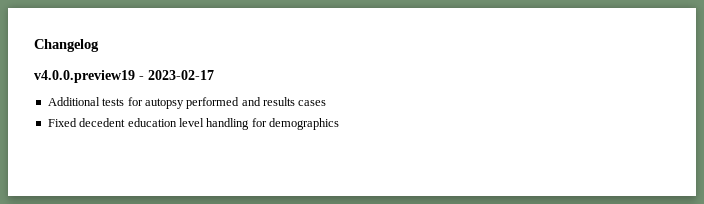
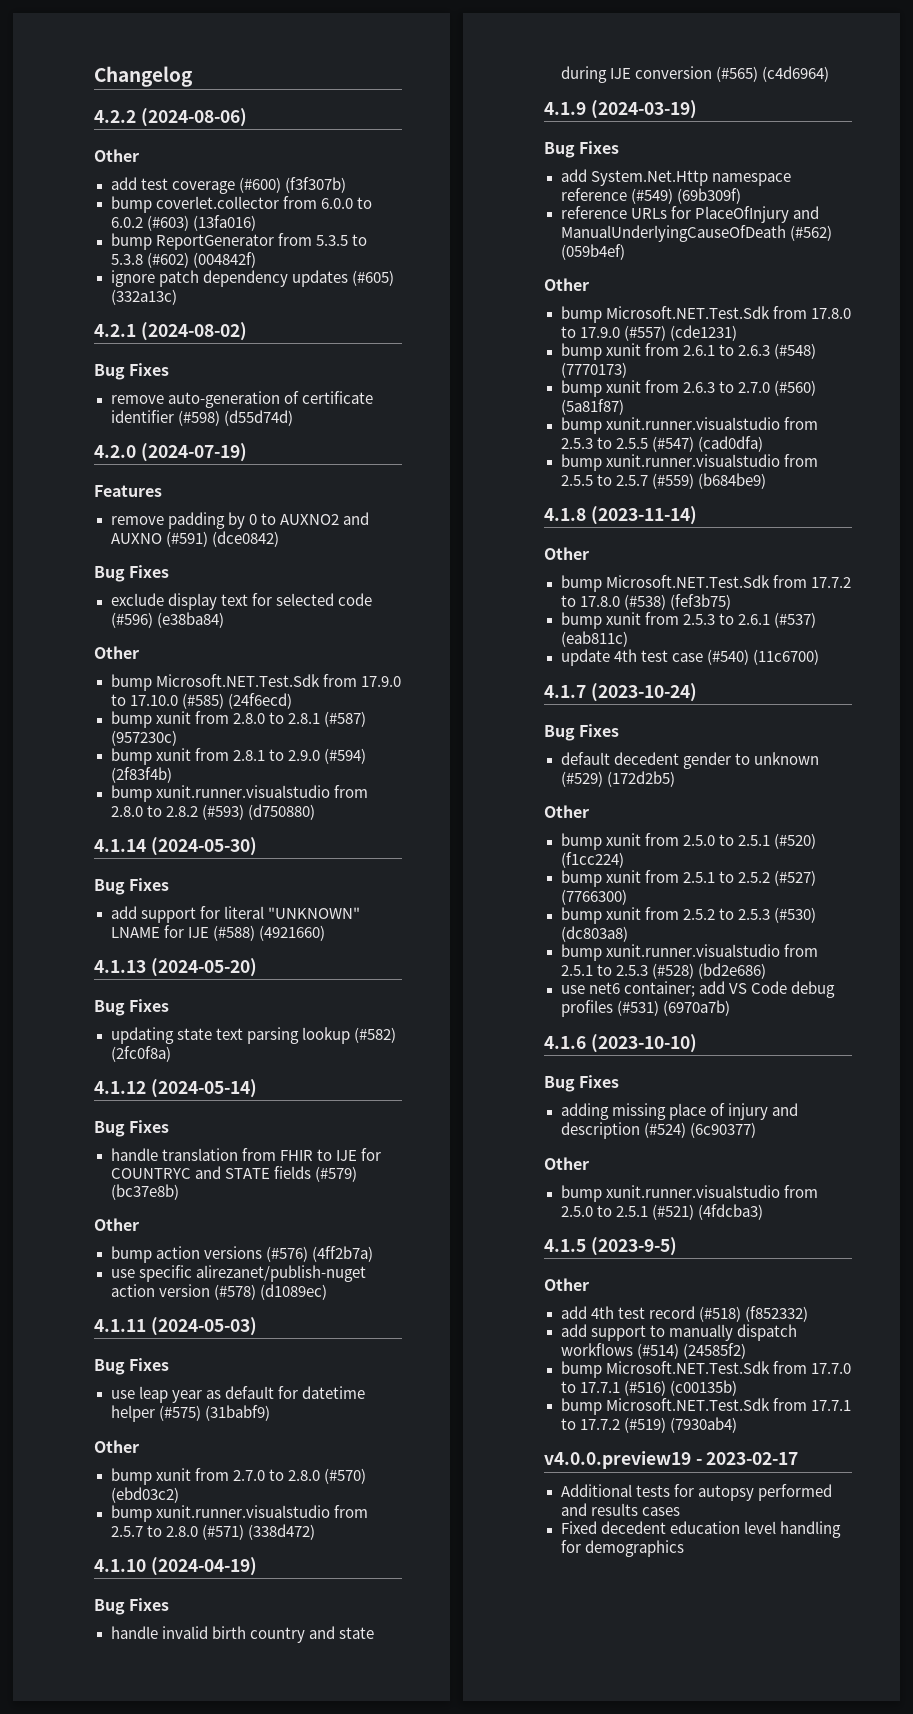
+ 4.2.2 (2024-08-06)
+ Other
+ add test coverage (#600) (f3f307b)
+ bump coverlet.collector from 6.0.0 to 6.0.2 (#603) (13fa016)
+ bump ReportGenerator from 5.3.5 to 5.3.8 (#602) (004842f)
+ ignore patch dependency updates (#605) (332a13c)
+ 4.2.1 (2024-08-02)
+ Bug Fixes
+ remove auto-generation of certificate identifier (#598) (d55d74d)
+ 4.2.0 (2024-07-19)
+ Features
+ remove padding by 0 to AUXNO2 and AUXNO (#591) (dce0842)
+ Bug Fixes
+ exclude display text for selected code (#596) (e38ba84)
+ Other
+ bump Microsoft.NET.Test.Sdk from 17.9.0 to 17.10.0 (#585) (24f6ecd)
+ bump xunit from 2.8.0 to 2.8.1 (#587) (957230c)
+ bump xunit from 2.8.1 to 2.9.0 (#594) (2f83f4b)
+ bump xunit.runner.visualstudio from 2.8.0 to 2.8.2 (#593) (d750880)
+ 4.1.14 (2024-05-30)
+ Bug Fixes
+ add support for literal "UNKNOWN" LNAME for IJE (#588) (4921660)
+ 4.1.13 (2024-05-20)
+ Bug Fixes
+ updating state text parsing lookup (#582) (2fc0f8a)
+ 4.1.12 (2024-05-14)
+ Bug Fixes
+ handle translation from FHIR to IJE for COUNTRYC and STATE fields (#579) (bc37e8b)
+ Other
+ bump action versions (#576) (4ff2b7a)
+ use specific alirezanet/publish-nuget action version (#578) (d1089ec)
+ 4.1.11 (2024-05-03)
+ Bug Fixes
+ use leap year as default for datetime helper (#575) (31babf9)
+ Other
+ bump xunit from 2.7.0 to 2.8.0 (#570) (ebd03c2)
+ bump xunit.runner.visualstudio from 2.5.7 to 2.8.0 (#571) (338d472)
+ 4.1.10 (2024-04-19)
+ Bug Fixes
+ handle invalid birth country and state during IJE conversion (#565) (c4d6964)
+ 4.1.9 (2024-03-19)
+ Bug Fixes
+ add System.Net.Http namespace reference (#549) (69b309f)
+ reference URLs for PlaceOfInjury and ManualUnderlyingCauseOfDeath (#562) (059b4ef)
+ Other
+ bump Microsoft.NET.Test.Sdk from 17.8.0 to 17.9.0 (#557) (cde1231)
+ bump xunit from 2.6.1 to 2.6.3 (#548) (7770173)
+ bump xunit from 2.6.3 to 2.7.0 (#560) (5a81f87)
+ bump xunit.runner.visualstudio from 2.5.3 to 2.5.5 (#547) (cad0dfa)
+ bump xunit.runner.visualstudio from 2.5.5 to 2.5.7 (#559) (b684be9)
+ 4.1.8 (2023-11-14)
+ Other
+ bump Microsoft.NET.Test.Sdk from 17.7.2 to 17.8.0 (#538) (fef3b75)
+ bump xunit from 2.5.3 to 2.6.1 (#537) (eab811c)
+ update 4th test case (#540) (11c6700)
+ 4.1.7 (2023-10-24)
+ Bug Fixes
+ default decedent gender to unknown (#529) (172d2b5)
+ Other
+ bump xunit from 2.5.0 to 2.5.1 (#520) (f1cc224)
+ bump xunit from 2.5.1 to 2.5.2 (#527) (7766300)
+ bump xunit from 2.5.2 to 2.5.3 (#530) (dc803a8)
+ bump xunit.runner.visualstudio from 2.5.1 to 2.5.3 (#528) (bd2e686)
+ use net6 container; add VS Code debug profiles (#531) (6970a7b)
+ 4.1.6 (2023-10-10)
+ Bug Fixes
+ adding missing place of injury and description (#524) (6c90377)
+ Other
+ bump xunit.runner.visualstudio from 2.5.0 to 2.5.1 (#521) (4fdcba3)
+ 4.1.5 (2023-9-5)
+ Other
+ add 4th test record (#518) (f852332)
+ add support to manually dispatch workflows (#514) (24585f2)
+ bump Microsoft.NET.Test.Sdk from 17.7.0 to 17.7.1 (#516) (c00135b)
+ bump Microsoft.NET.Test.Sdk from 17.7.1 to 17.7.2 (#519) (7930ab4)

